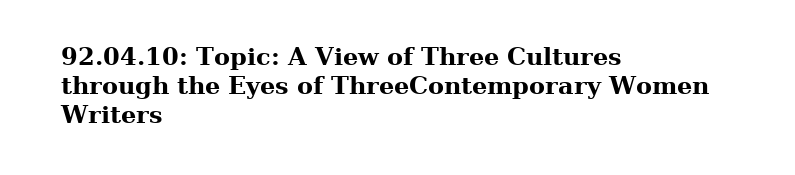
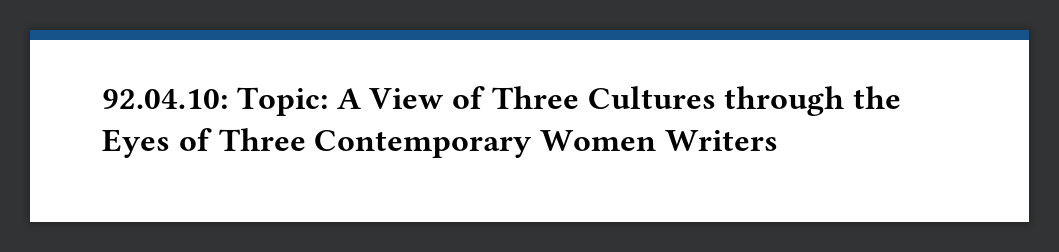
- 92.04.10: Topic: A View of Three Cultures through the Eyes of ThreeContemporary Women Writers
+ 92.04.10: Topic: A View of Three Cultures through the Eyes of Three Contemporary Women Writers

